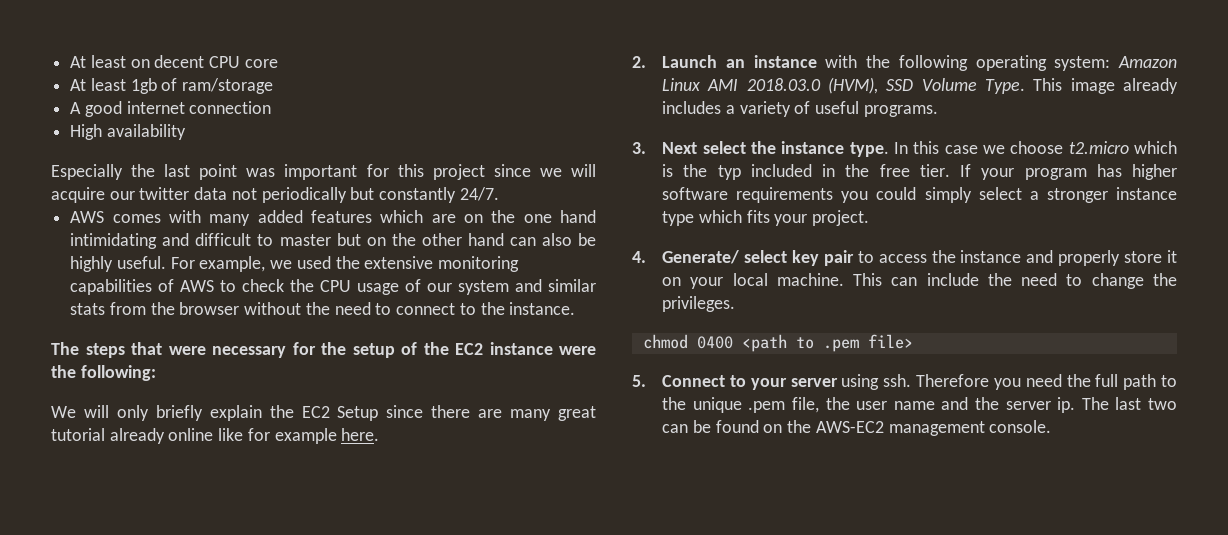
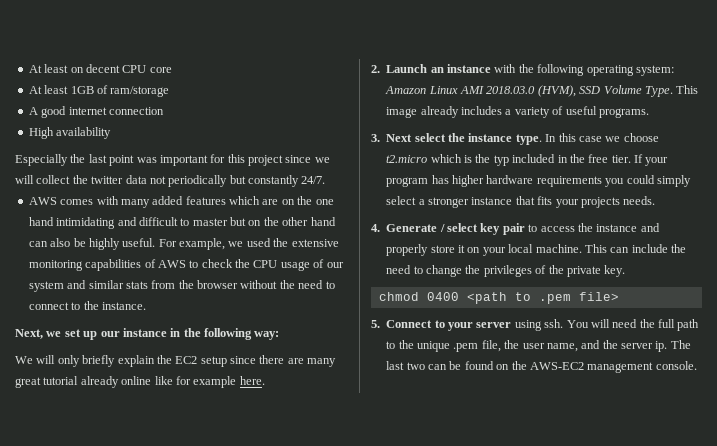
- At least 1gb of ram/storage
+ At least 1GB of ram/storage
- Especially the last point was important for this project since we will acquire our twitter data not periodically but constantly 24/7.
+ Especially the last point was important for this project since we will collect the twitter data not periodically but constantly 24/7.
- The steps that were necessary for the setup of the EC2 instance were the following:
+ Next, we set up our instance in the following way:
- We will only briefly explain the EC2 Setup since there are many great tutorial already online like for example here.
+ We will only briefly explain the EC2 setup since there are many great tutorial already online like for example here.
- If your program has higher software requirements you could simply select a stronger instance type which fits your project.
+ If your program has higher hardware requirements you could simply select a stronger instance that fits your projects needs.
- 4. Generate/ select key pair to access the instance and properly store it on your local machine.
+ 4. Generate / select key pair to access the instance and properly store it on your local machine.
- This can include the need to change the privileges.
+ This can include the need to change the privileges of the private key.
- Therefore you need the full path to the unique .pem file, the user name and the server ip.
+ You will need the full path to the unique .pem file, the user name, and the server ip.

